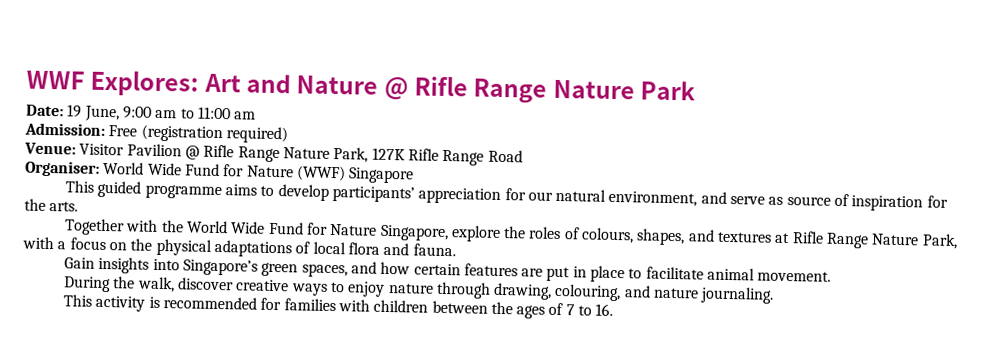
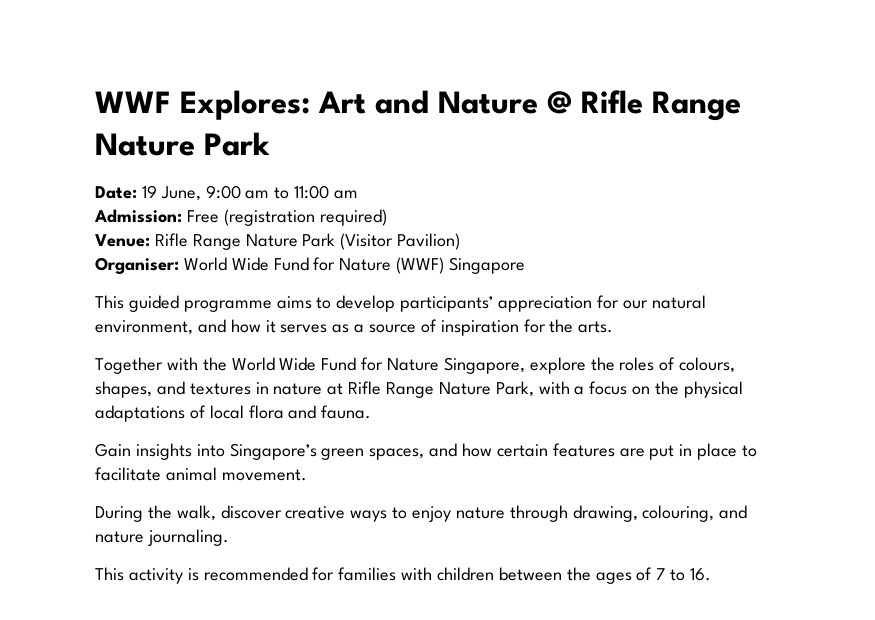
- Venue: Visitor Pavilion @ Rifle Range Nature Park, 127K Rifle Range Road
+ Venue: Rifle Range Nature Park (Visitor Pavilion)
- This guided programme aims to develop participants’ appreciation for our natural environment, and serve as source of inspiration for the arts.
+ This guided programme aims to develop participants’ appreciation for our natural environment, and how it serves as a source of inspiration for the arts.
- Together with the World Wide Fund for Nature Singapore, explore the roles of colours, shapes, and textures at Rifle Range Nature Park, with a focus on the physical adaptations of local flora and fauna.
+ Together with the World Wide Fund for Nature Singapore, explore the roles of colours, shapes, and textures in nature at Rifle Range Nature Park, with a focus on the physical adaptations of local flora and fauna.

